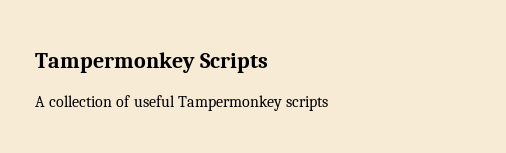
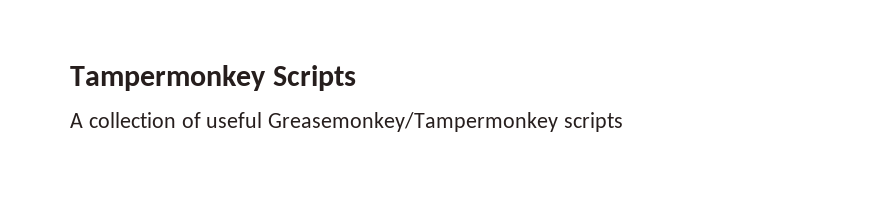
- A collection of useful Tampermonkey scripts
+ A collection of useful Greasemonkey/Tampermonkey scripts

